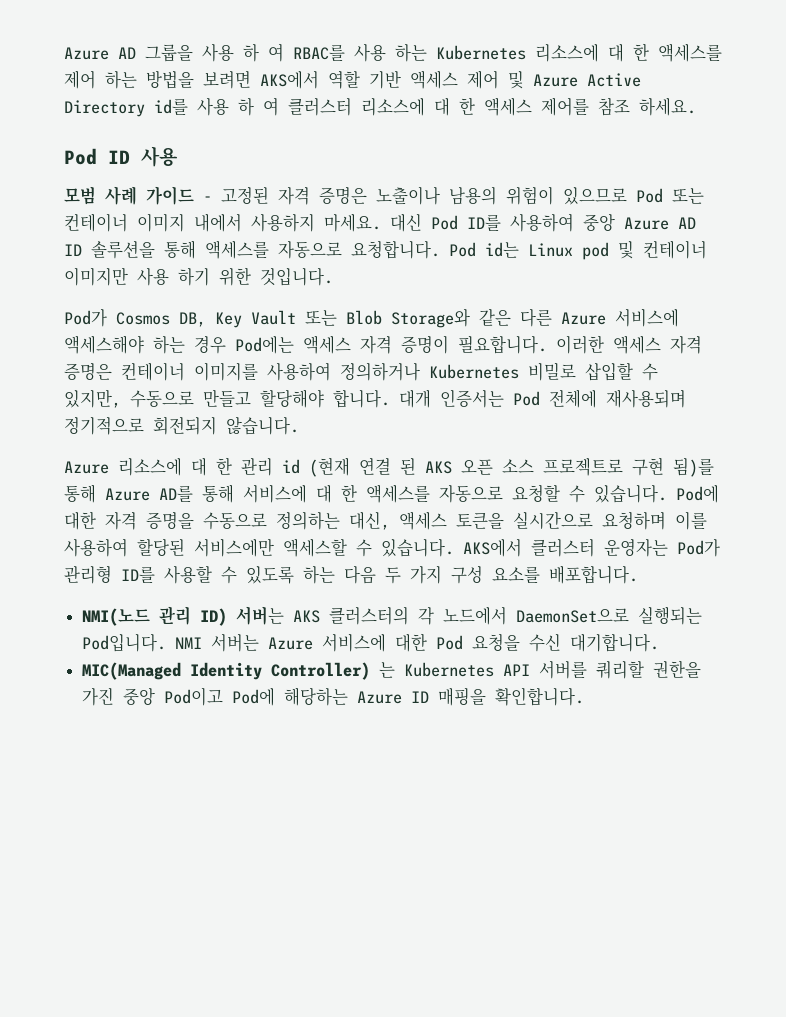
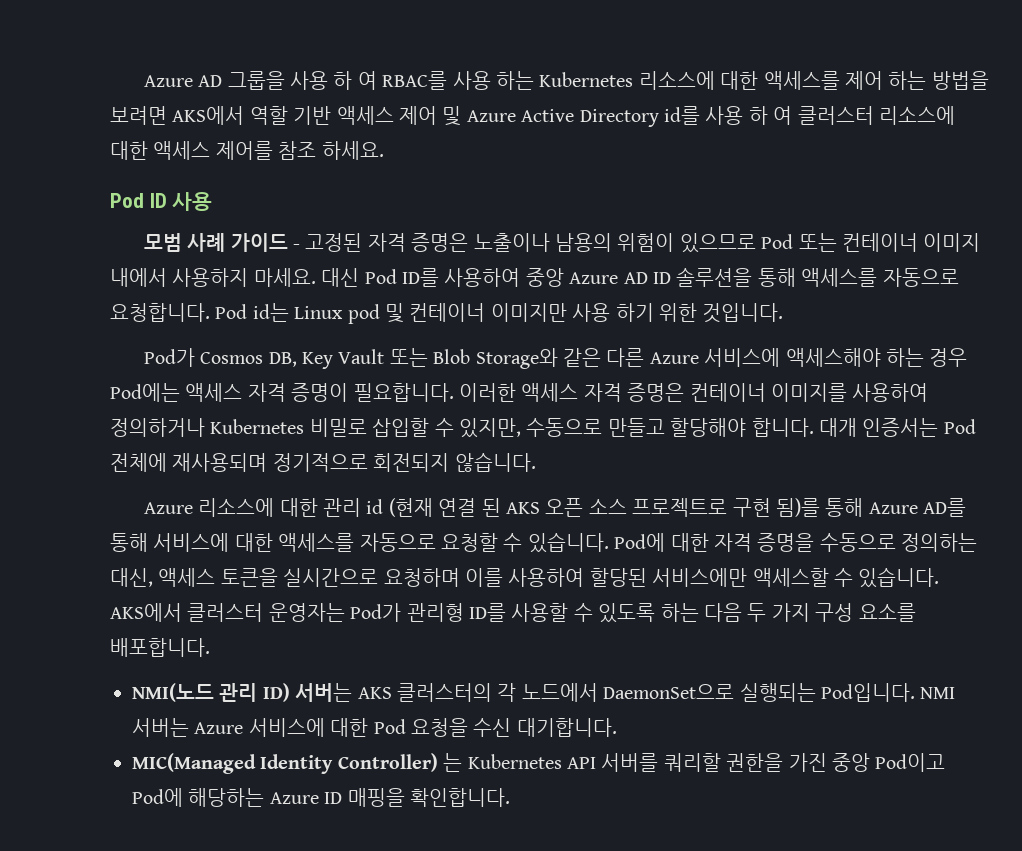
- Azure AD 그룹을 사용 하 여 RBAC를 사용 하는 Kubernetes 리소스에 대 한 액세스를 제어 하는 방법을 보려면 AKS에서 역할 기반 액세스 제어 및 Azure Active Directory id를 사용 하 여 클러스터 리소스에 대 한 액세스 제어를 참조 하세요.
+ Azure AD 그룹을 사용 하 여 RBAC를 사용 하는 Kubernetes 리소스에 대한 액세스를 제어 하는 방법을 보려면 AKS에서 역할 기반 액세스 제어 및 Azure Active Directory id를 사용 하 여 클러스터 리소스에 대한 액세스 제어를 참조 하세요.
- Azure 리소스에 대 한 관리 id (현재 연결 된 AKS 오픈 소스 프로젝트로 구현 됨)를 통해 Azure AD를 통해 서비스에 대 한 액세스를 자동으로 요청할 수 있습니다.
+ Azure 리소스에 대한 관리 id (현재 연결 된 AKS 오픈 소스 프로젝트로 구현 됨)를 통해 Azure AD를 통해 서비스에 대한 액세스를 자동으로 요청할 수 있습니다.

